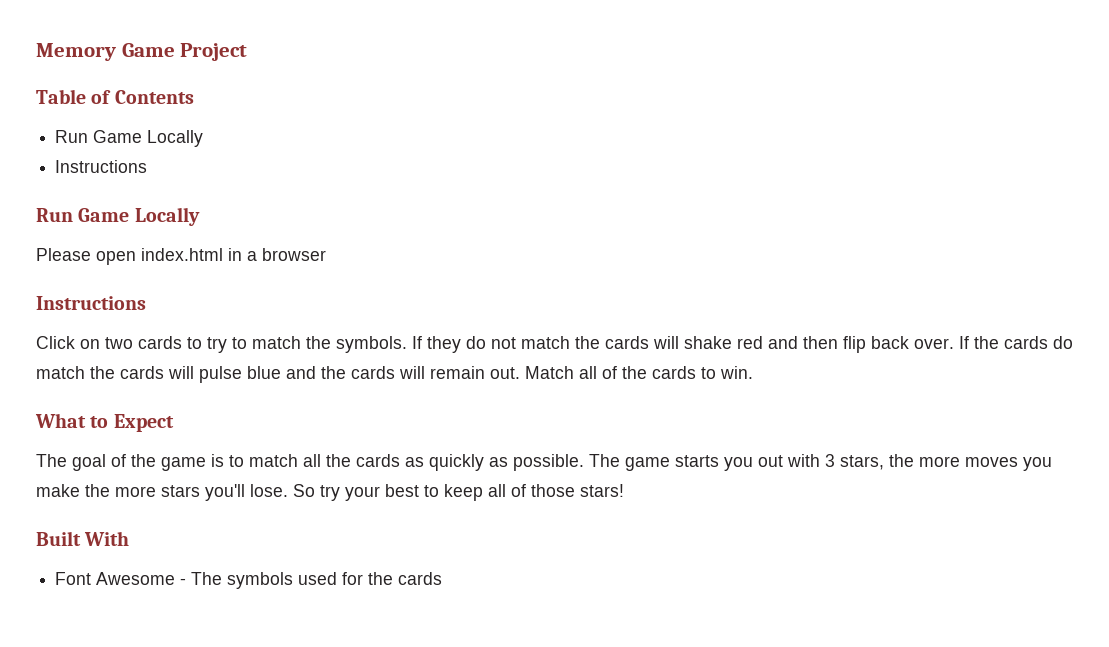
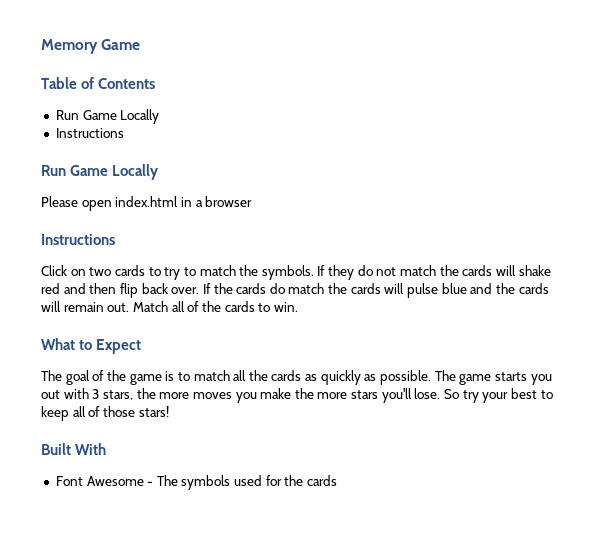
- Memory Game Project
+ Memory Game

